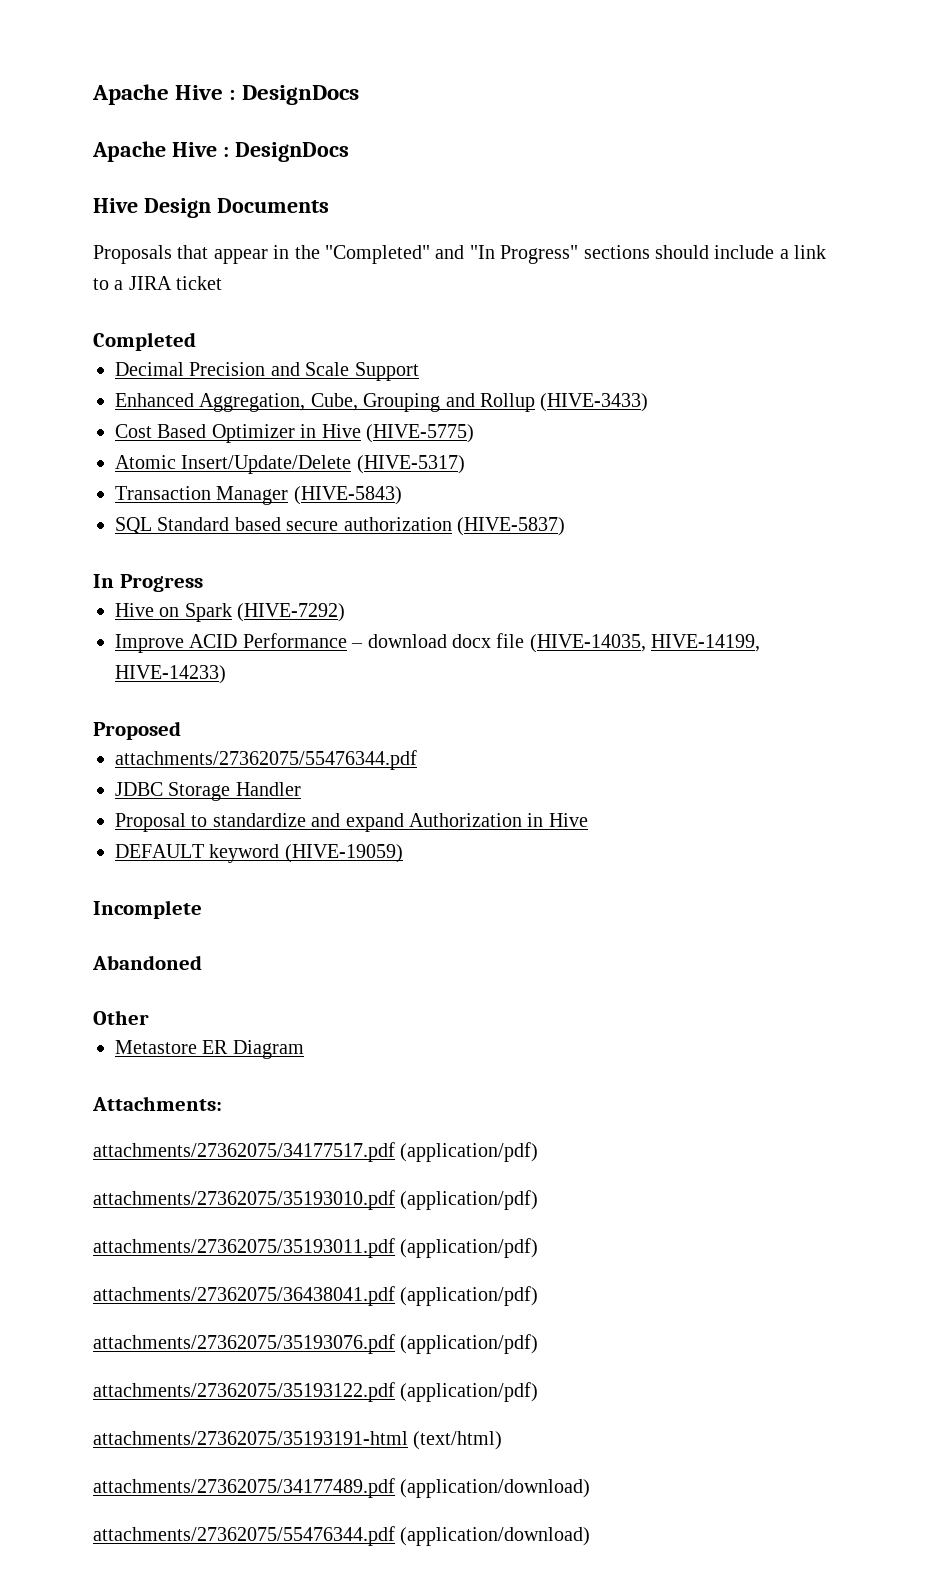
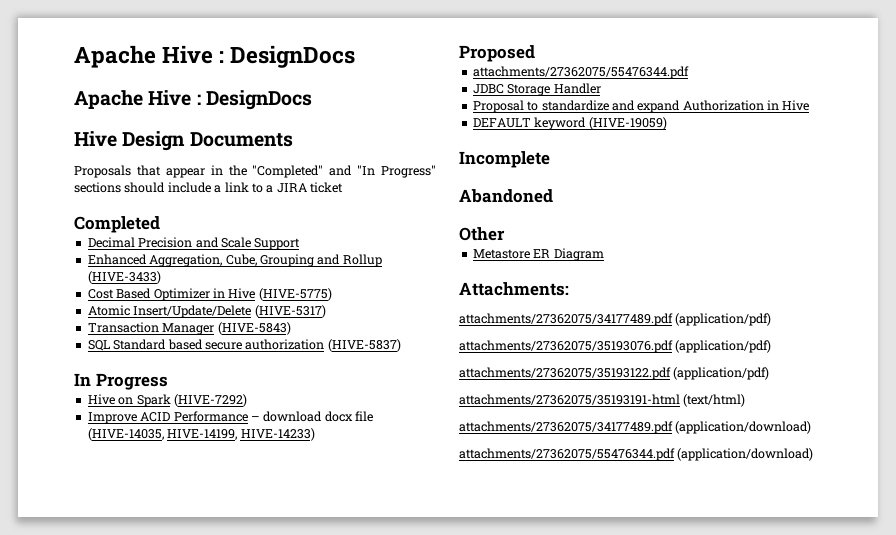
- attachments/27362075/34177517.pdf (application/pdf)
- attachments/27362075/35193010.pdf (application/pdf)
- attachments/27362075/35193011.pdf (application/pdf)
- attachments/27362075/36438041.pdf (application/pdf)
+ attachments/27362075/34177489.pdf (application/pdf)

